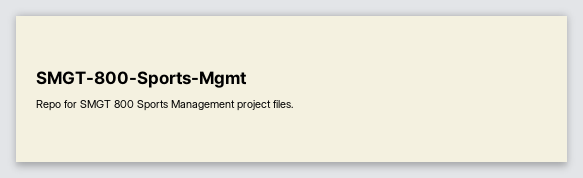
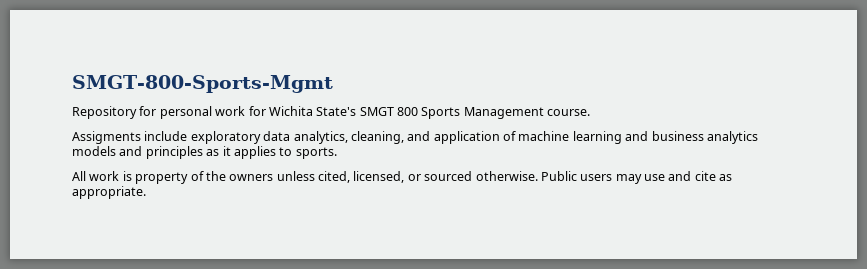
- Repo for SMGT 800 Sports Management project files.
+ Repository for personal work for Wichita State's SMGT 800 Sports Management course.
+ Assigments include exploratory data analytics, cleaning, and application of machine learning and business analytics models and principles as it applies to sports.
+ All work is property of the owners unless cited, licensed, or sourced otherwise. Public users may use and cite as appropriate.

